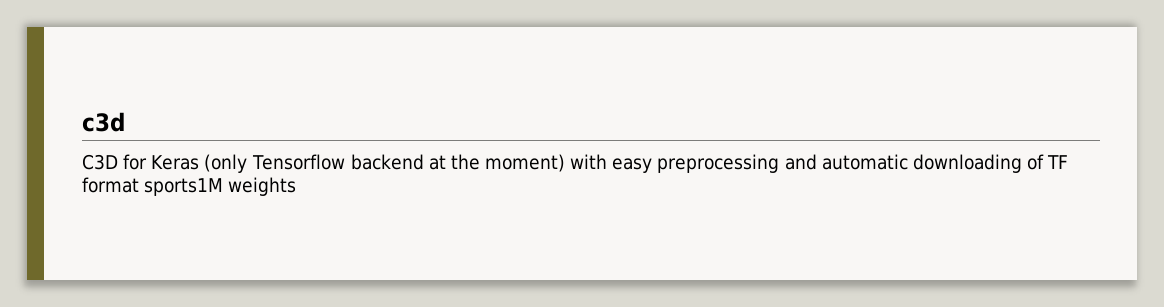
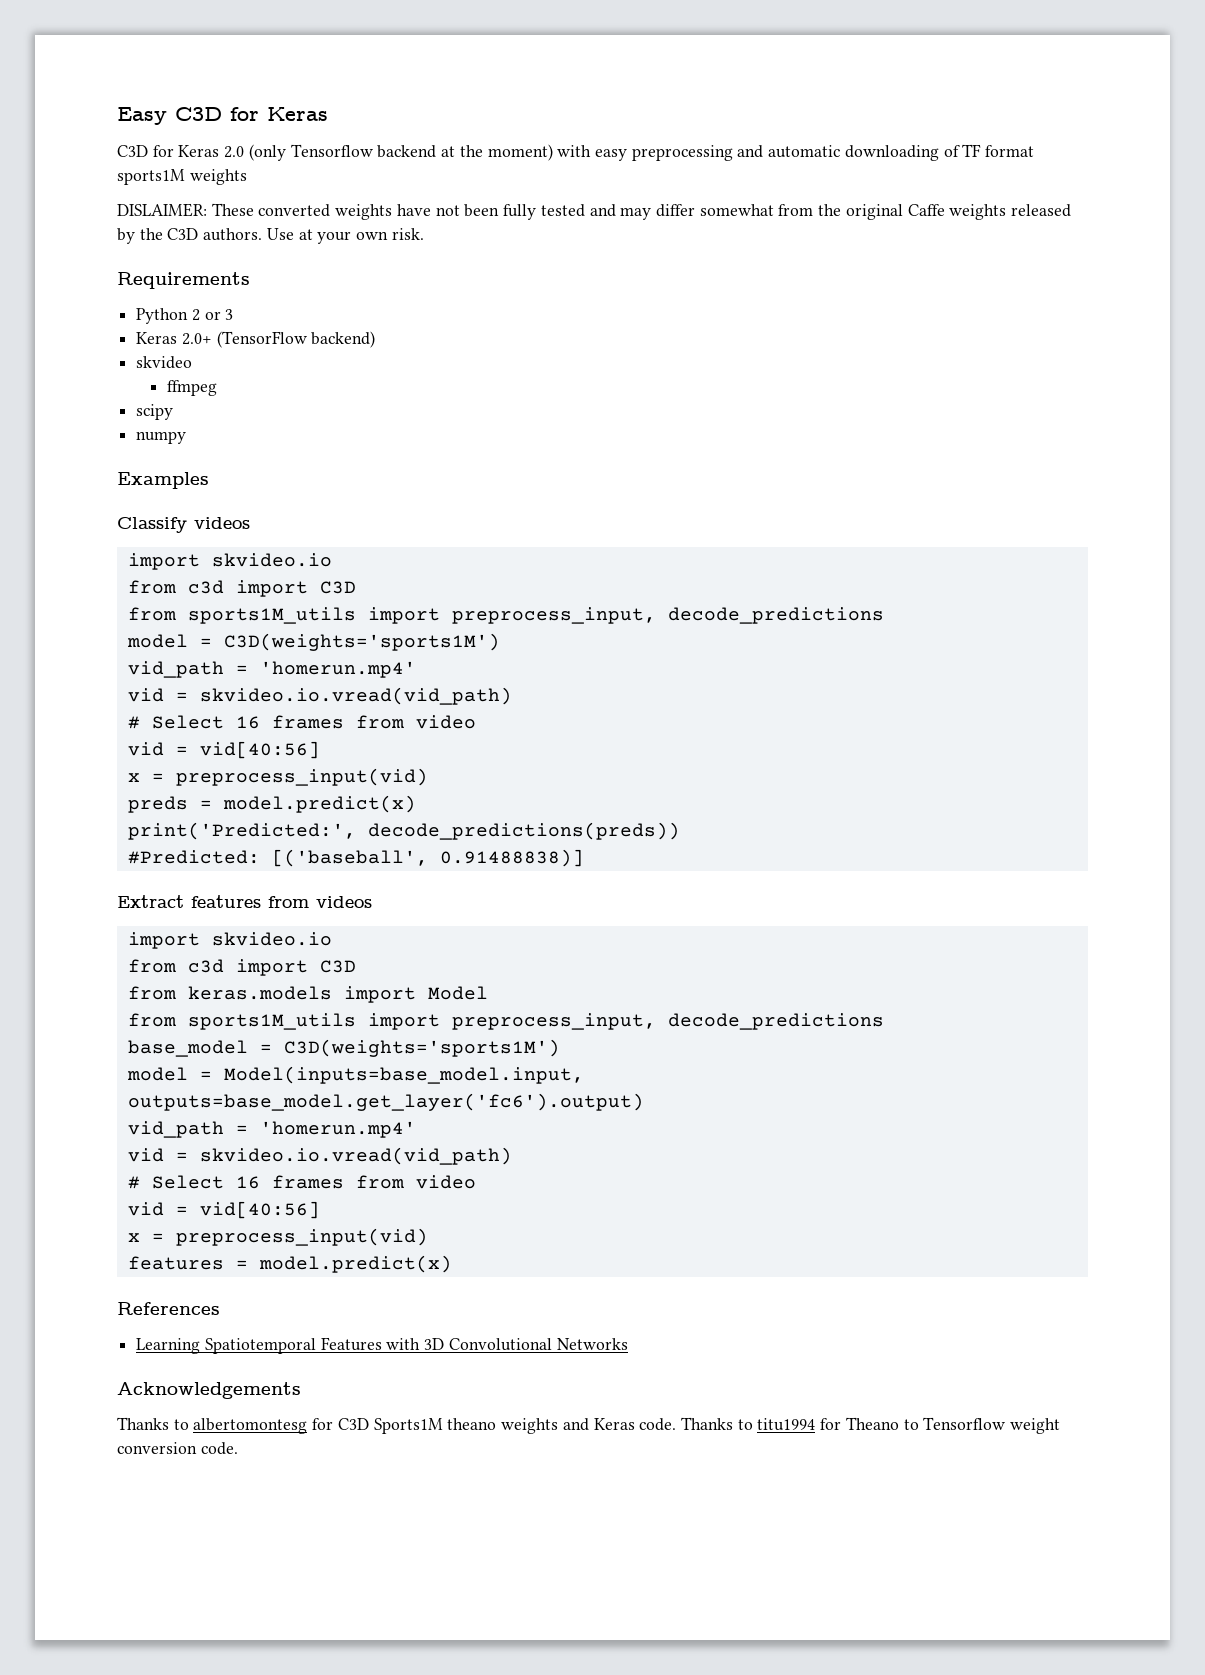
- c3d
- C3D for Keras (only Tensorflow backend at the moment) with easy preprocessing and automatic downloading of TF format sports1M weights
+ Easy C3D for Keras
+ C3D for Keras 2.0 (only Tensorflow backend at the moment) with easy preprocessing and automatic downloading of TF format sports1M weights
+ DISLAIMER: These converted weights have not been fully tested and may differ somewhat from the original Caffe weights released by the C3D authors. Use at your own risk.
+ Requirements
+ Python 2 or 3
+ Keras 2.0+ (TensorFlow backend)
+ skvideo
+ ffmpeg
+ scipy
+ numpy
+ Examples
+ Classify videos
+ import skvideo.io
+ from c3d import C3D
+ from sports1M_utils import preprocess_input, decode_predictions
+ model = C3D(weights='sports1M')
+ vid_path = 'homerun.mp4'
+ vid = skvideo.io.vread(vid_path)
+ # Select 16 frames from video
+ vid = vid[40:56]
+ x = preprocess_input(vid)
+ preds = model.predict(x)
+ print('Predicted:', decode_predictions(preds))
+ #Predicted: [('baseball', 0.91488838)]
+ Extract features from videos
+ import skvideo.io
+ from c3d import C3D
+ from keras.models import Model
+ from sports1M_utils import preprocess_input, decode_predictions
+ base_model = C3D(weights='sports1M')
+ model = Model(inputs=base_model.input, outputs=base_model.get_layer('fc6').output)
+ vid_path = 'homerun.mp4'
+ vid = skvideo.io.vread(vid_path)
+ # Select 16 frames from video
+ vid = vid[40:56]
+ x = preprocess_input(vid)
+ features = model.predict(x)
+ References
+ Learning Spatiotemporal Features with 3D Convolutional Networks
+ Acknowledgements
+ Thanks to albertomontesg for C3D Sports1M theano weights and Keras code. Thanks to titu1994 for Theano to Tensorflow weight conversion code.

